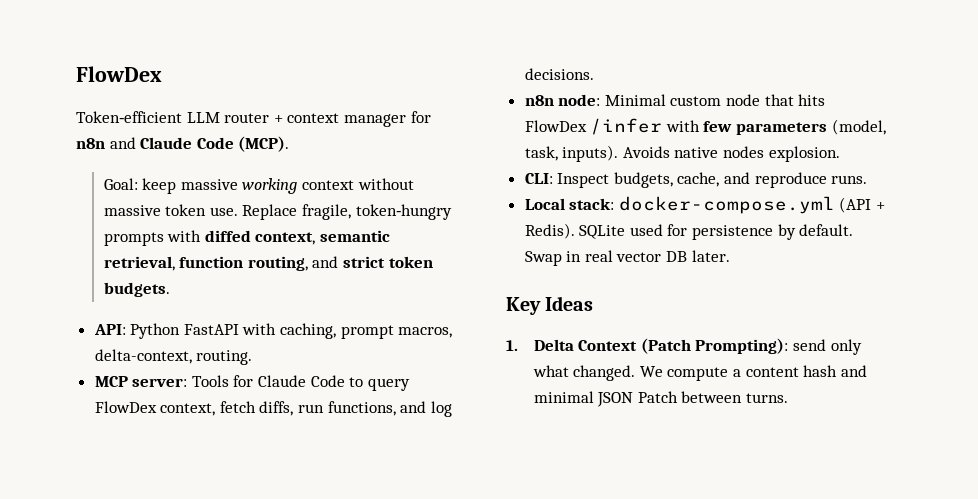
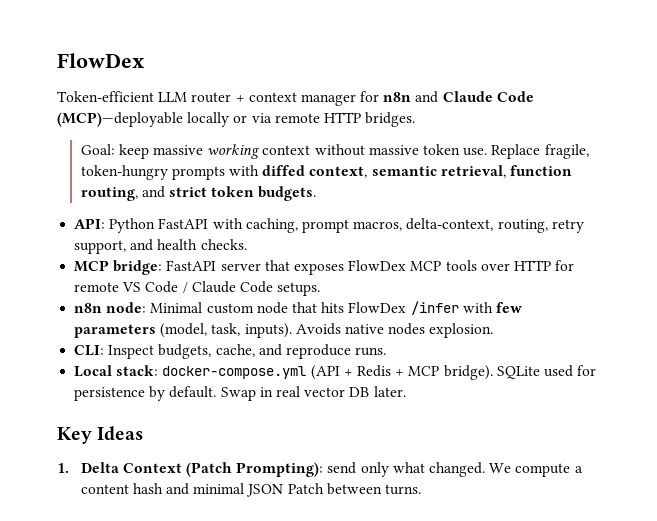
- Token‑efficient LLM router + context manager for n8n and Claude Code (MCP).
+ Token‑efficient LLM router + context manager for n8n and Claude Code (MCP)—deployable locally or via remote HTTP bridges.
- API: Python FastAPI with caching, prompt macros, delta-context, routing.
- MCP server: Tools for Claude Code to query FlowDex context, fetch diffs, run functions, and log decisions.
+ API: Python FastAPI with caching, prompt macros, delta-context, routing, retry support, and health checks.
+ MCP bridge: FastAPI server that exposes FlowDex MCP tools over HTTP for remote VS Code / Claude Code setups.
- Local stack: docker-compose.yml (API + Redis).
+ Local stack: docker-compose.yml (API + Redis + MCP bridge).

